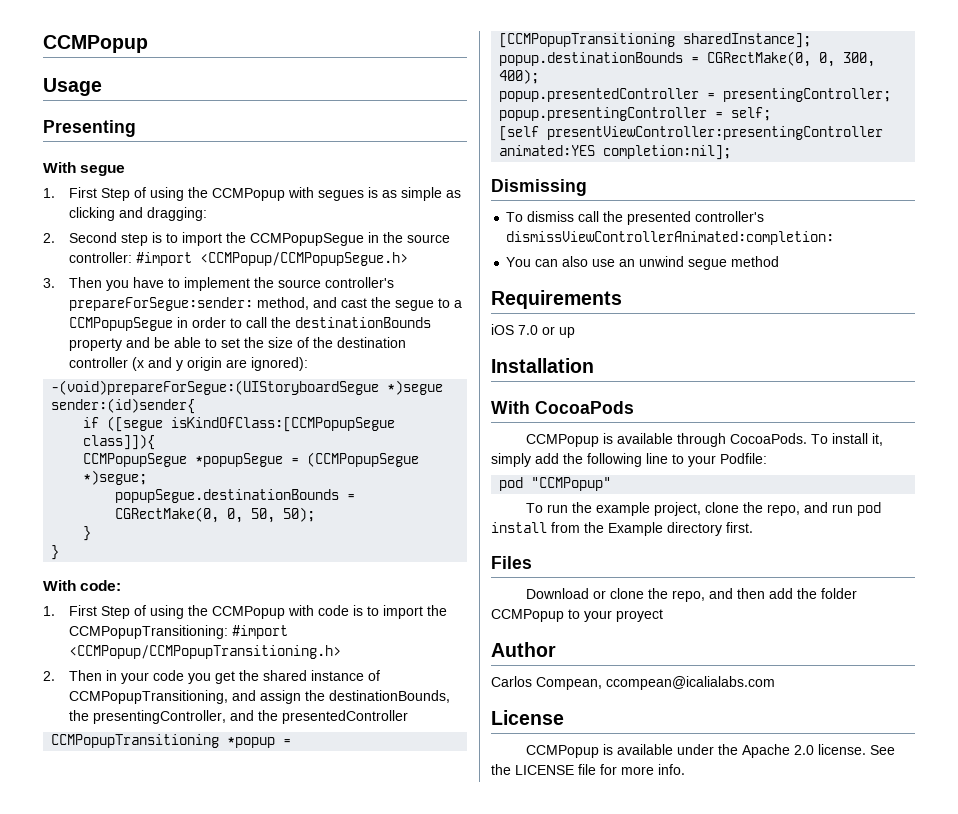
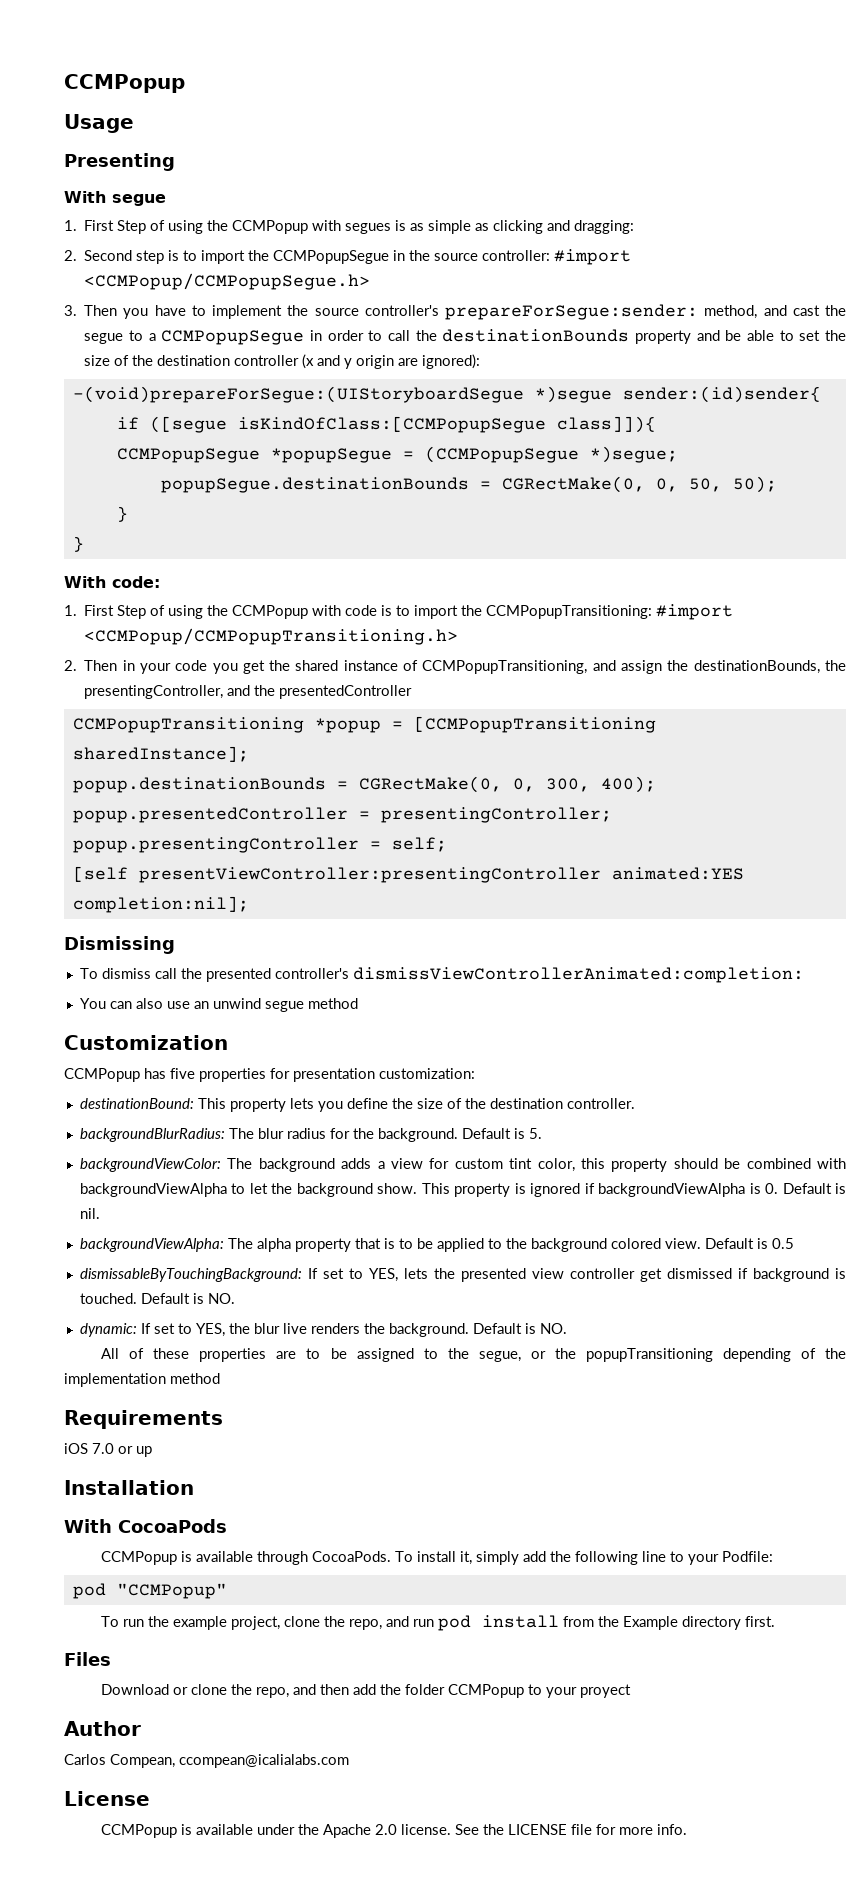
+ Customization
+ CCMPopup has five properties for presentation customization:
+ destinationBound: This property lets you define the size of the destination controller.
+ backgroundBlurRadius: The blur radius for the background. Default is 5.
+ backgroundViewColor: The background adds a view for custom tint color, this property should be combined with backgroundViewAlpha to let the background show. This property is ignored if backgroundViewAlpha is 0. Default is nil.
+ backgroundViewAlpha: The alpha property that is to be applied to the background colored view. Default is 0.5
+ dismissableByTouchingBackground: If set to YES, lets the presented view controller get dismissed if background is touched. Default is NO.
+ dynamic: If set to YES, the blur live renders the background. Default is NO.
+ All of these properties are to be assigned to the segue, or the popupTransitioning depending of the implementation method

